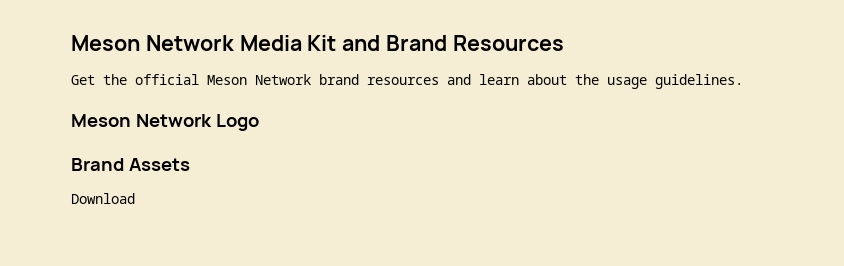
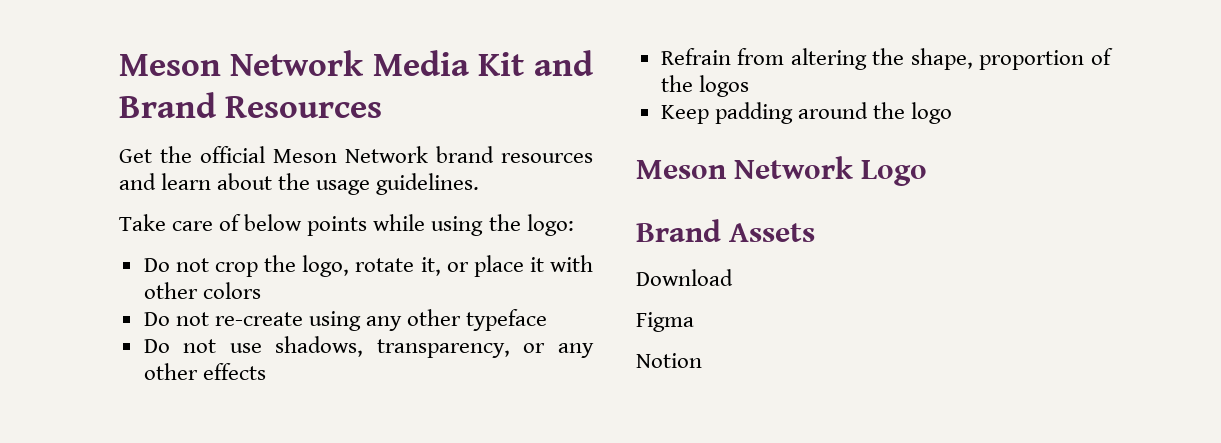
+ Take care of below points while using the logo:
+ Do not crop the logo, rotate it, or place it with other colors
+ Do not re-create using any other typeface
+ Do not use shadows, transparency, or any other effects
+ Refrain from altering the shape, proportion of the logos
+ Keep padding around the logo
+ Figma
+ Notion

